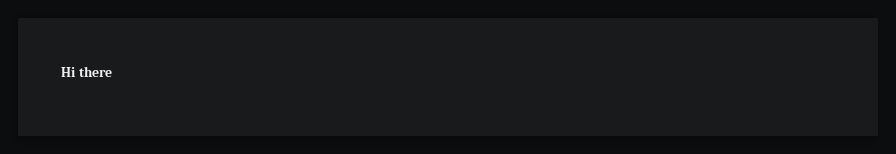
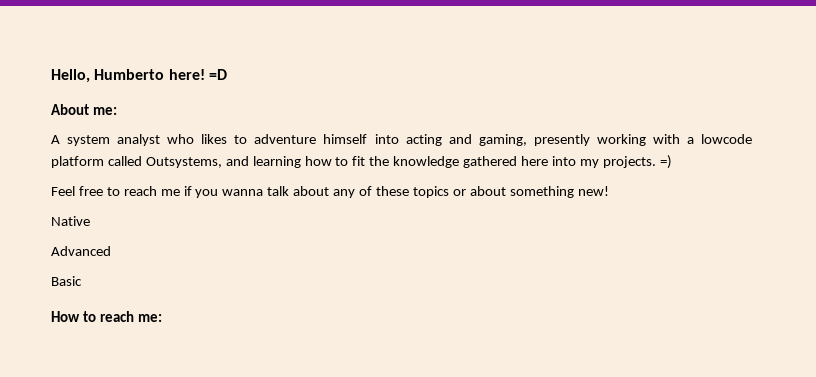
- Hi there
+ Hello, Humberto here! =D
+ About me:
+ A system analyst who likes to adventure himself into acting and gaming, presently working with a lowcode platform called Outsystems, and learning how to fit the knowledge gathered here into my projects. =)
+ Feel free to reach me if you wanna talk about any of these topics or about something new!
+ Native
+ Advanced
+ Basic
+ How to reach me:

